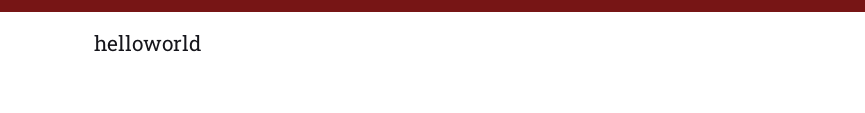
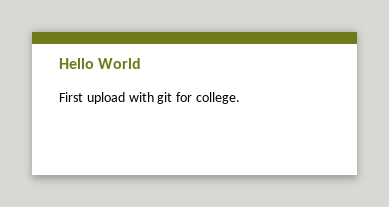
- helloworld
+ Hello World
+ First upload with git for college.

